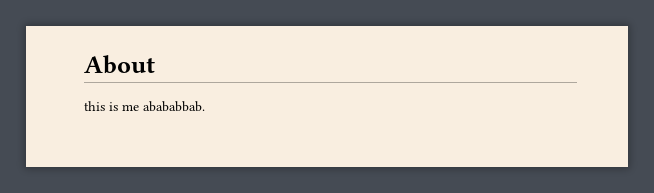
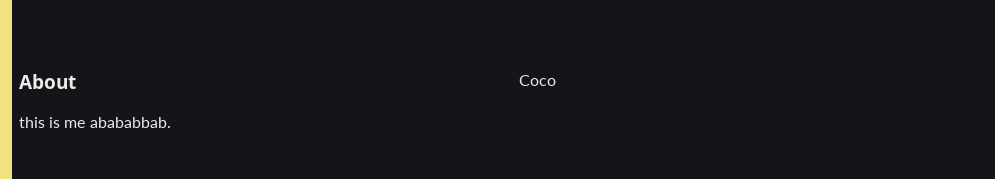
+ Coco

